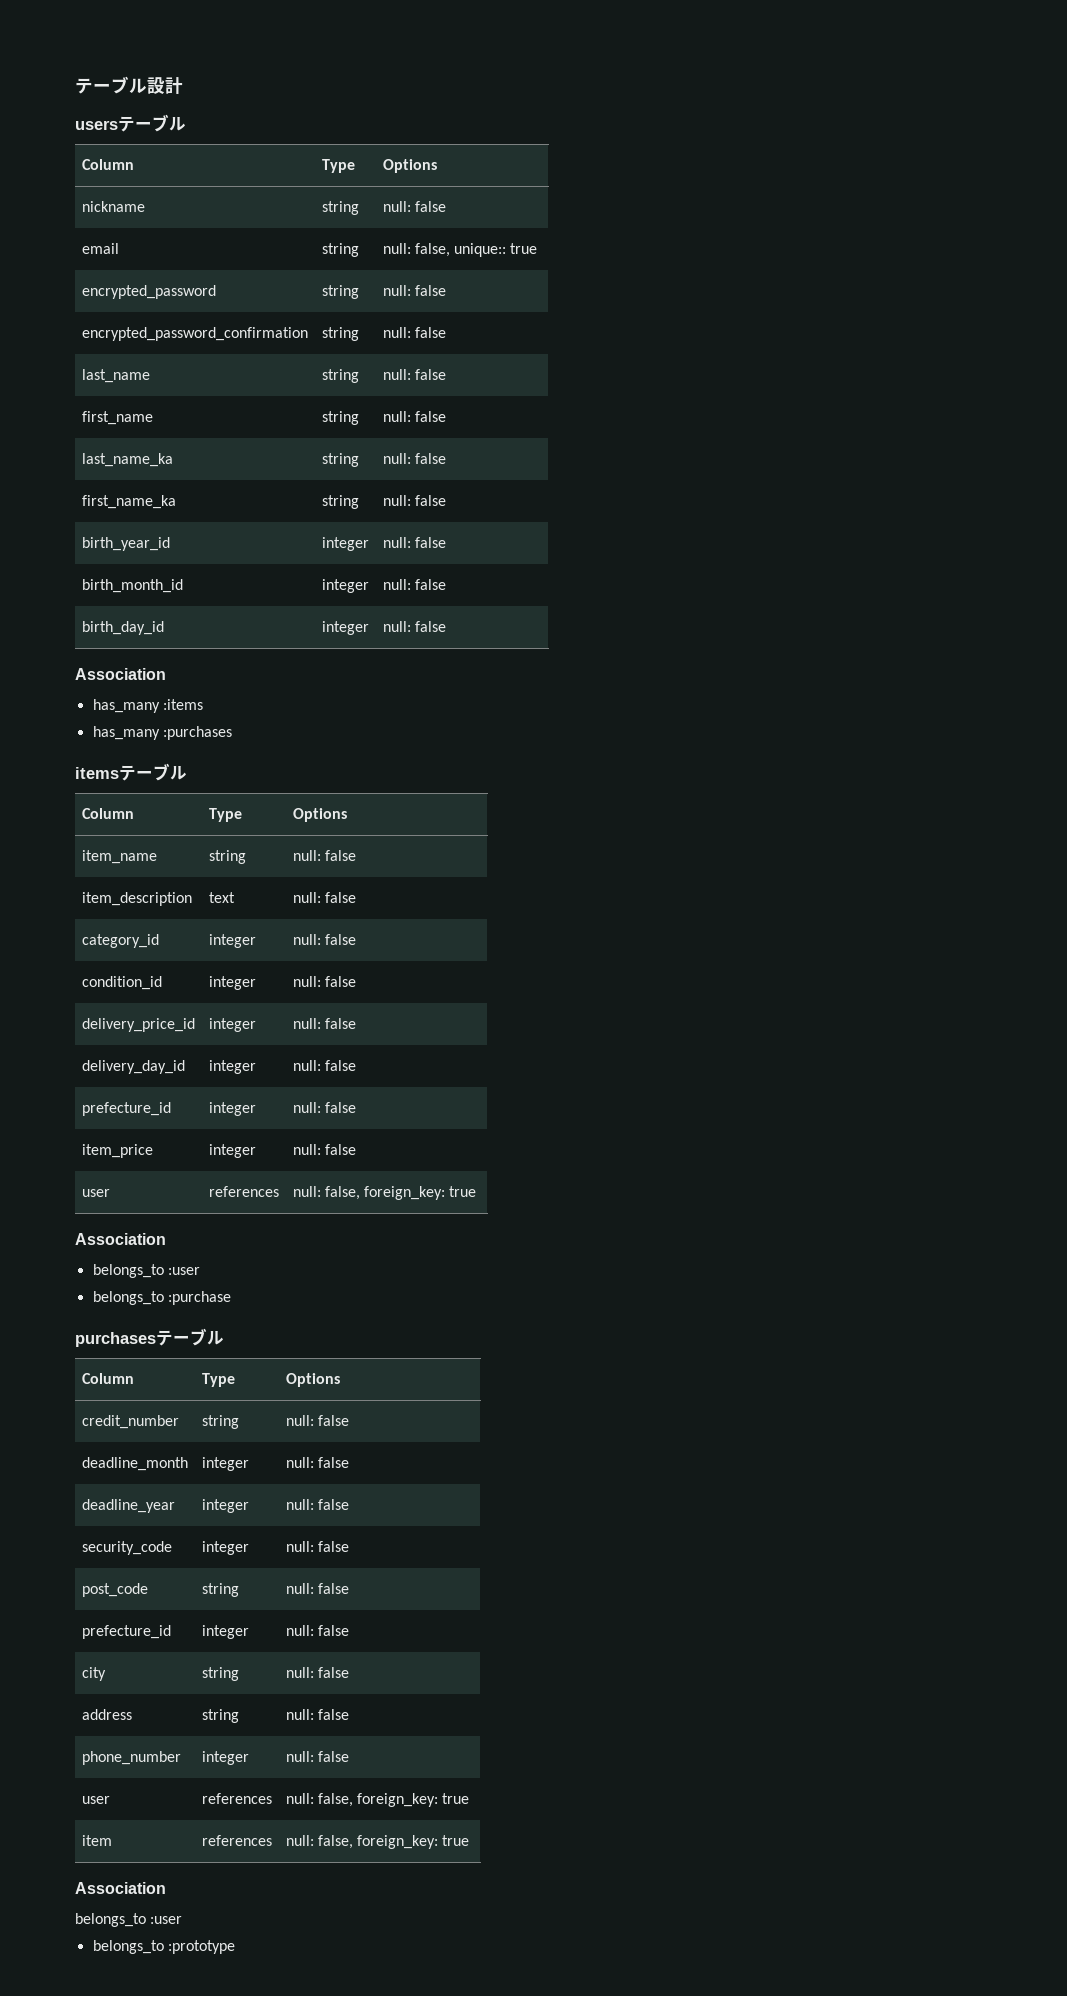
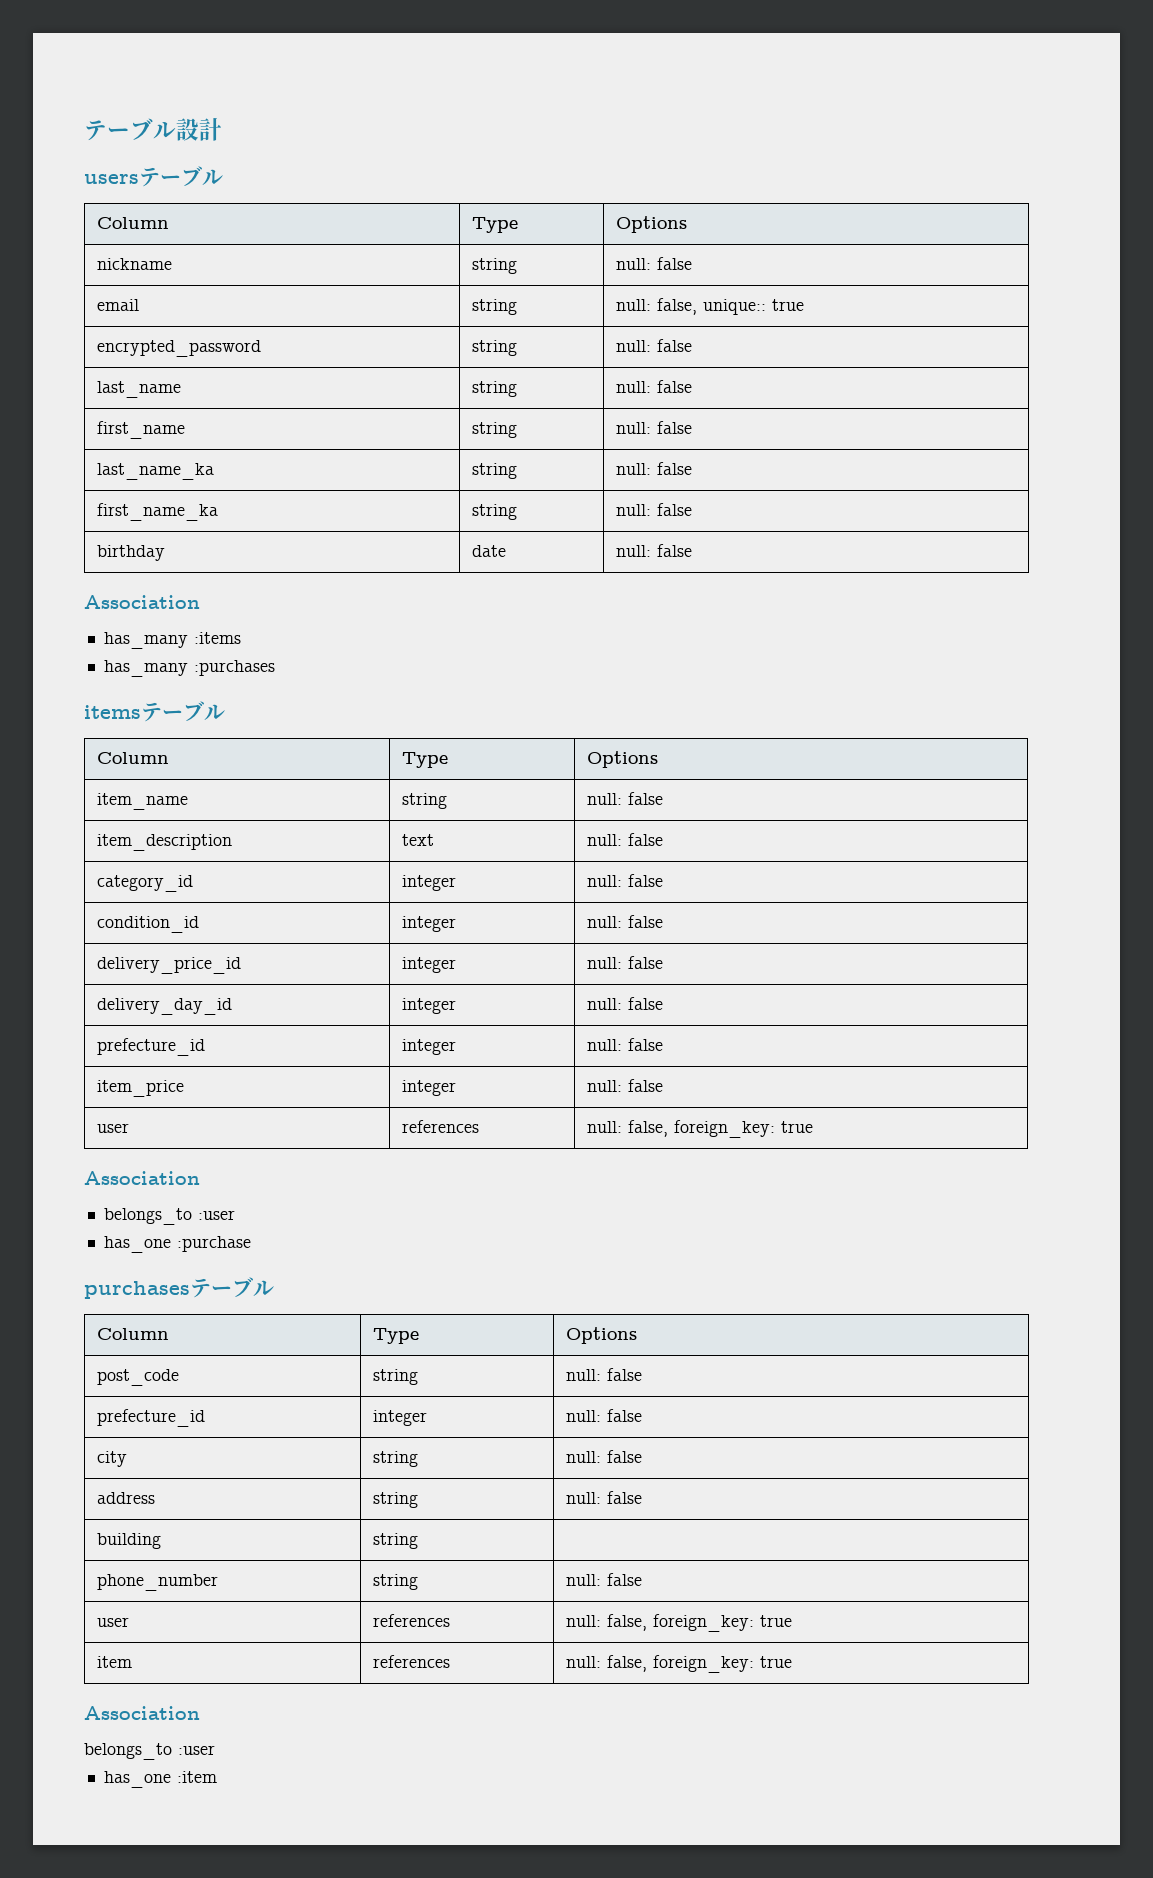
- encrypted_password_confirmation | string | null: false
- birth_year_id | integer | null: false
- birth_month_id | integer | null: false
- birth_day_id | integer | null: false
+ birthday | date | null: false
- belongs_to :purchase
+ has_one :purchase
- credit_number | string | null: false
- deadline_month | integer | null: false
- deadline_year | integer | null: false
- security_code | integer | null: false
+ building | string |
- phone_number | integer | null: false
+ phone_number | string | null: false
- belongs_to :prototype
+ has_one :item

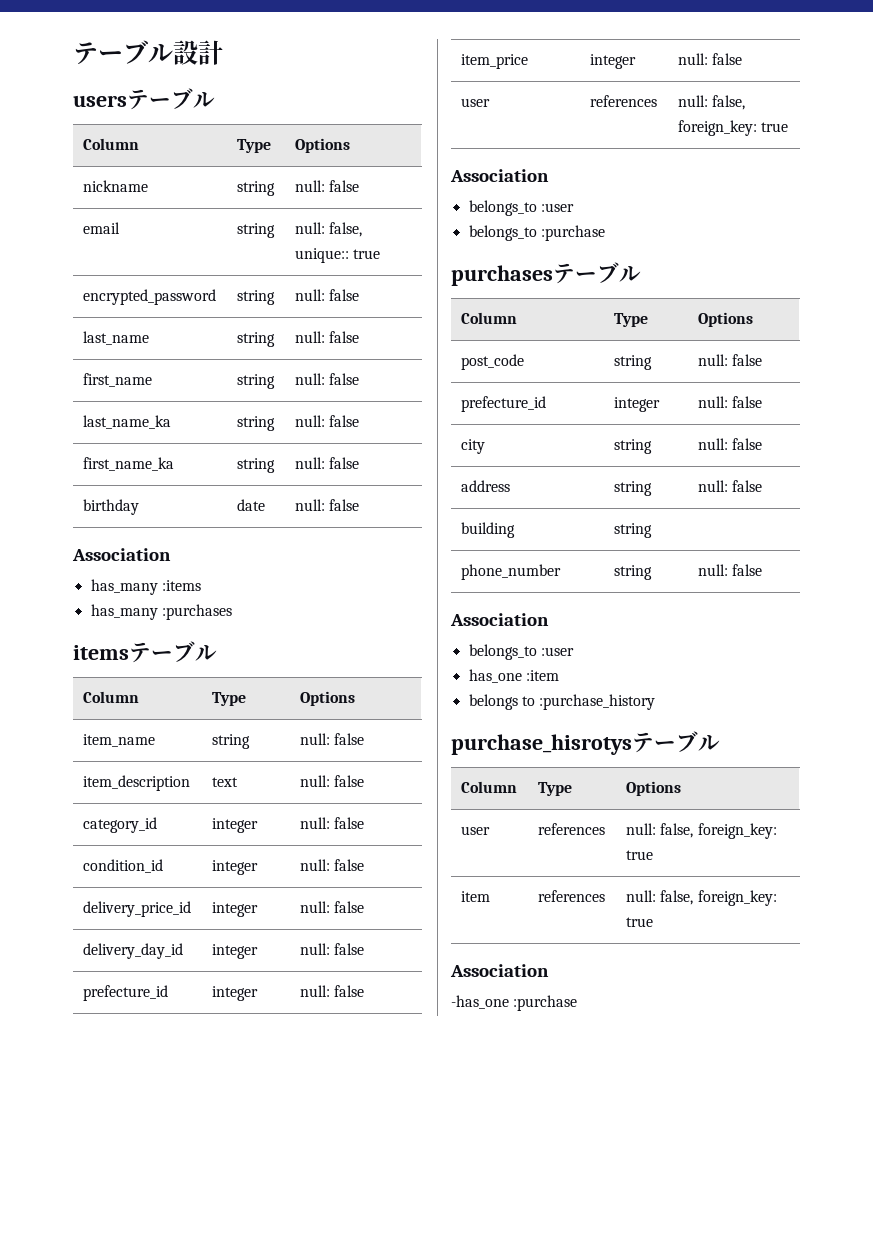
- has_one :purchase
+ belongs_to :purchase
  phone_number | string | null: false
+ Association
+ belongs_to :user
+ has_one :item
+ belongs to :purchase_history
+ purchase_hisrotysテーブル
+ Column | Type | Options
  item | references | null: false, foreign_key: true
  Association
- belongs_to :user
- has_one :item
+ -has_one :purchase

